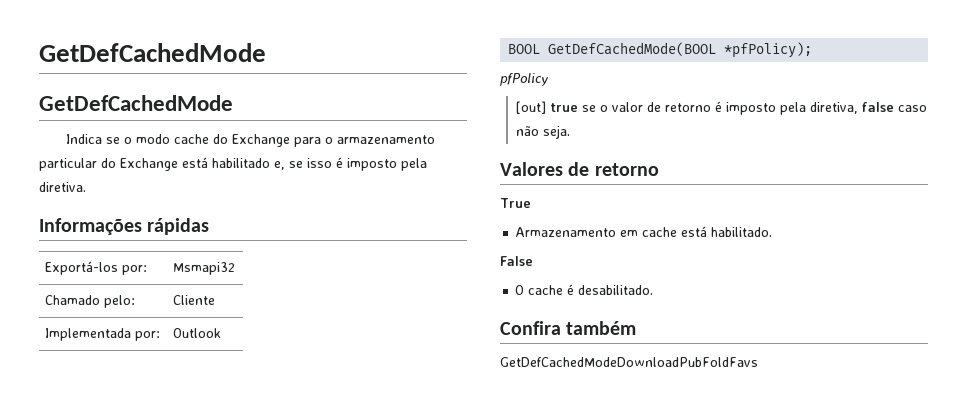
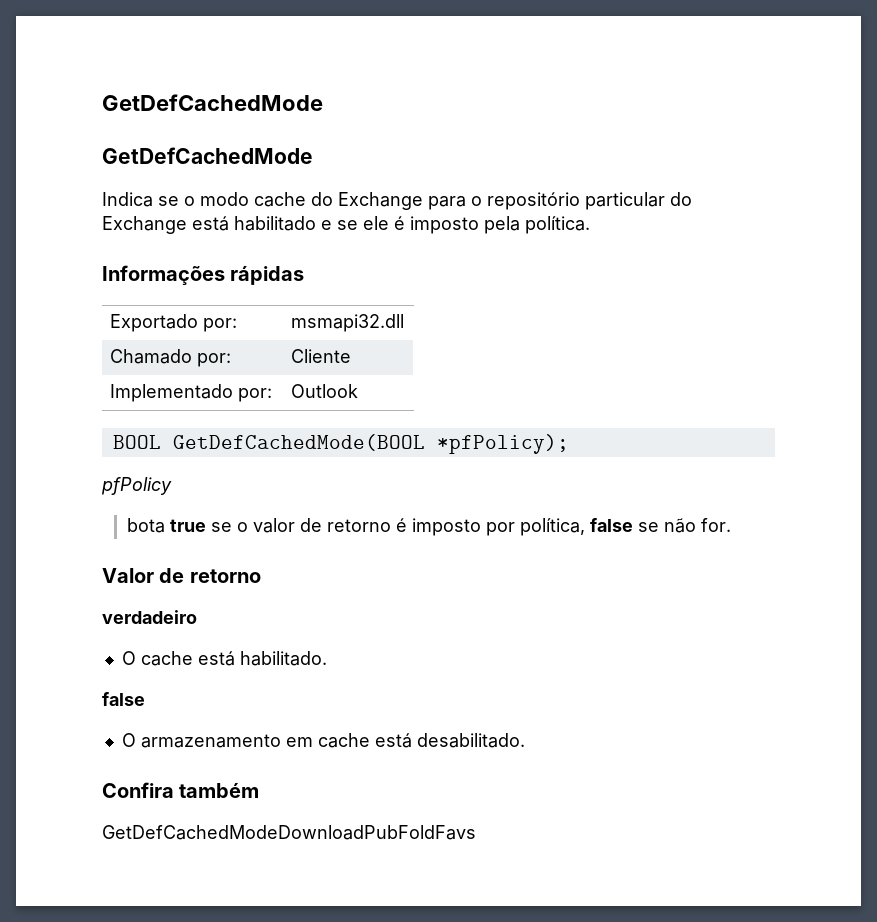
- Indica se o modo cache do Exchange para o armazenamento particular do Exchange está habilitado e, se isso é imposto pela diretiva.
+ Indica se o modo cache do Exchange para o repositório particular do Exchange está habilitado e se ele é imposto pela política.
- Exportá-los por: | Msmapi32
+ Exportado por: | msmapi32.dll
- Chamado pelo: | Cliente
+ Chamado por: | Cliente
- Implementada por: | Outlook
+ Implementado por: | Outlook
- [out] true se o valor de retorno é imposto pela diretiva, false caso não seja.
- Valores de retorno
+ bota true se o valor de retorno é imposto por política, false se não for.
+ Valor de retorno
- True
- Armazenamento em cache está habilitado.
- False
- O cache é desabilitado.
+ verdadeiro
+ O cache está habilitado.
+ false
+ O armazenamento em cache está desabilitado.

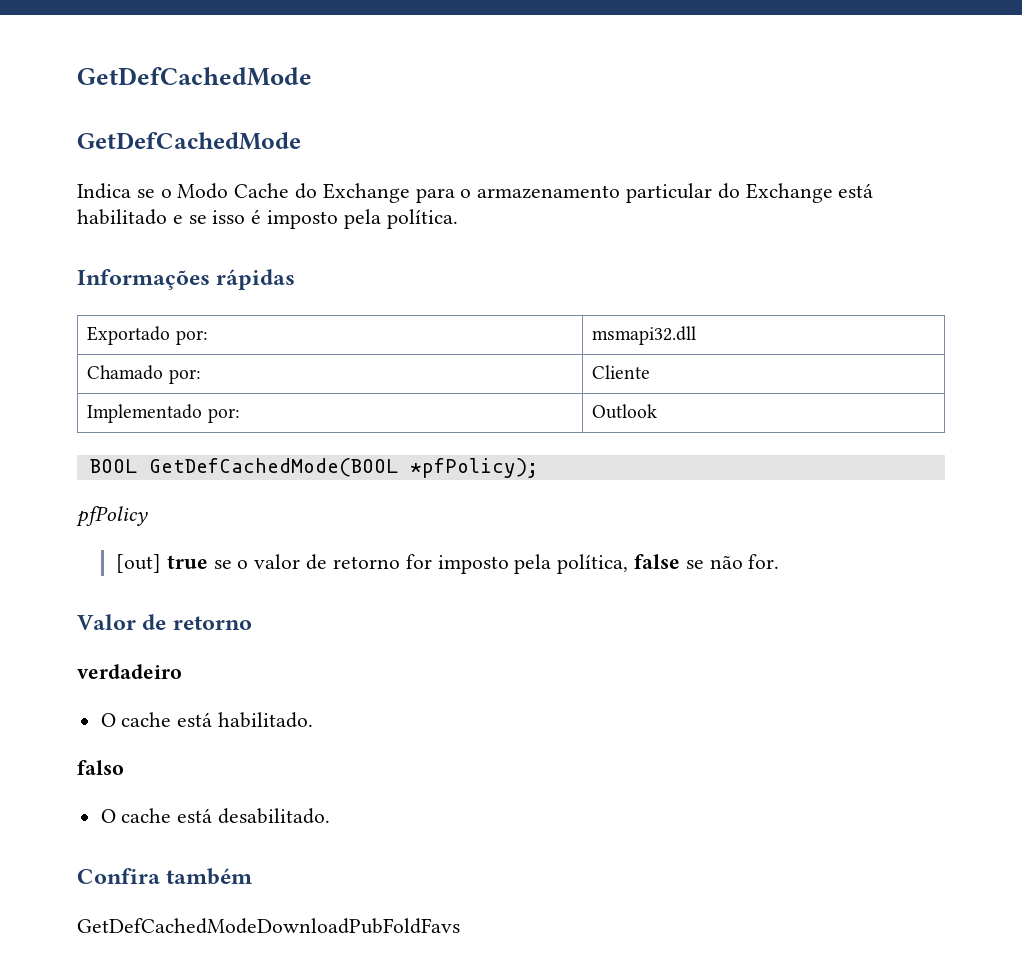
- Indica se o modo cache do Exchange para o repositório particular do Exchange está habilitado e se ele é imposto pela política.
+ Indica se o Modo Cache do Exchange para o armazenamento particular do Exchange está habilitado e se isso é imposto pela política.
- bota true se o valor de retorno é imposto por política, false se não for.
+ [out] true se o valor de retorno for imposto pela política, false se não for.
  O cache está habilitado.
- false
- O armazenamento em cache está desabilitado.
+ falso
+ O cache está desabilitado.

